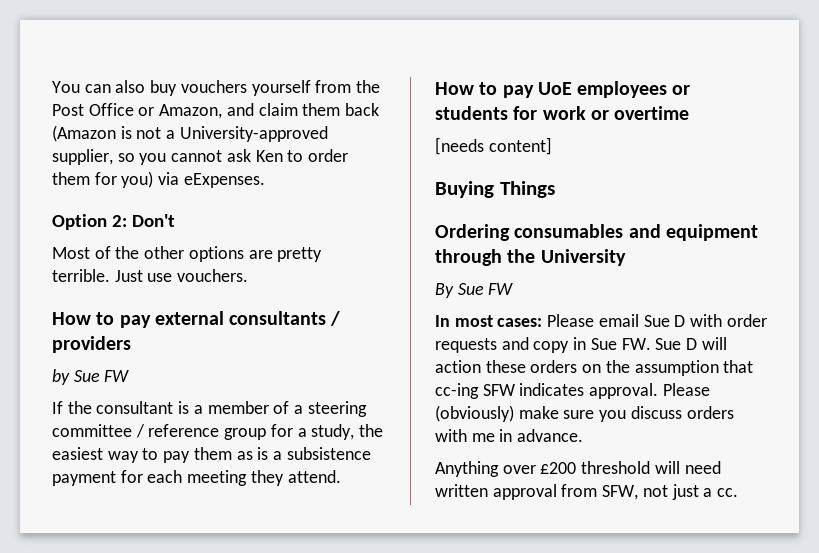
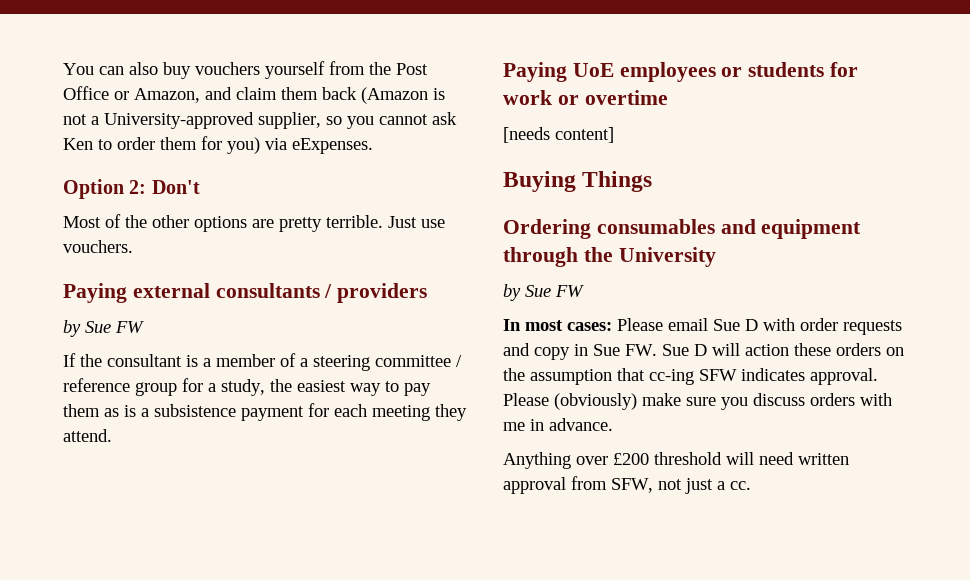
- How to pay external consultants / providers
+ Paying external consultants / providers
- How to pay UoE employees or students for work or overtime
+ Paying UoE employees or students for work or overtime
  Ordering consumables and equipment through the University
- By Sue FW
+ by Sue FW

